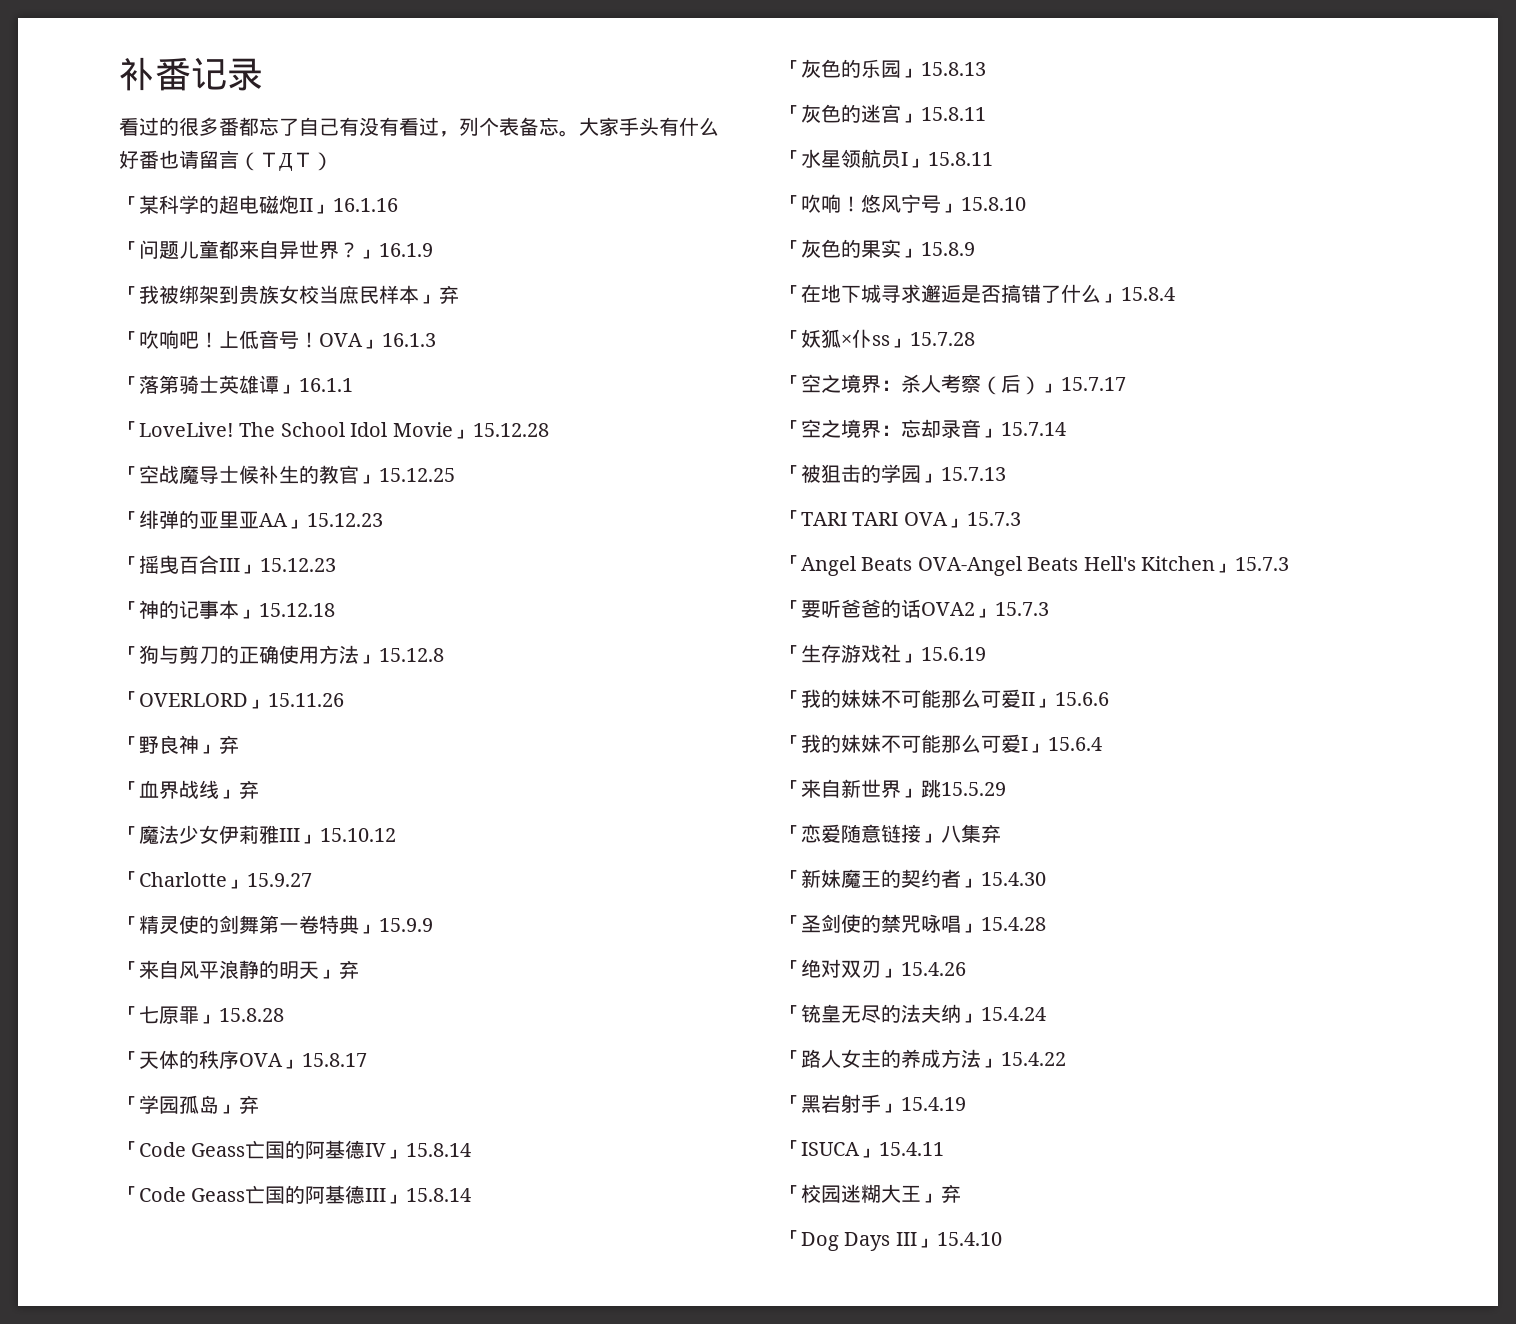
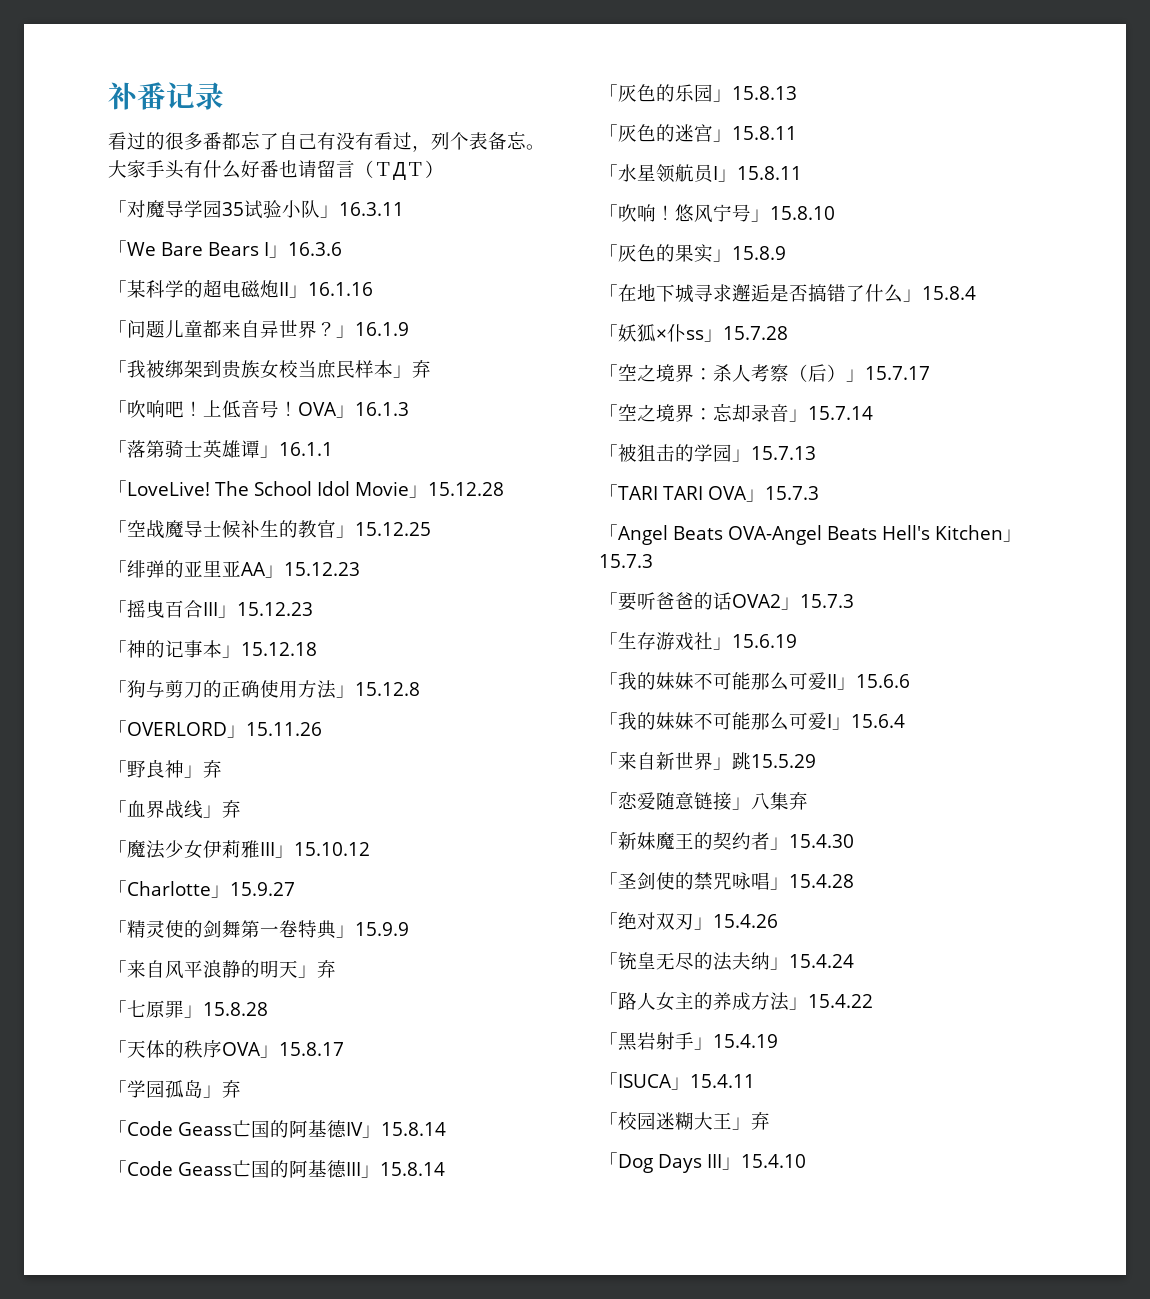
+ 「对魔导学园35试验小队」16.3.11
+ 「We Bare Bears I」16.3.6

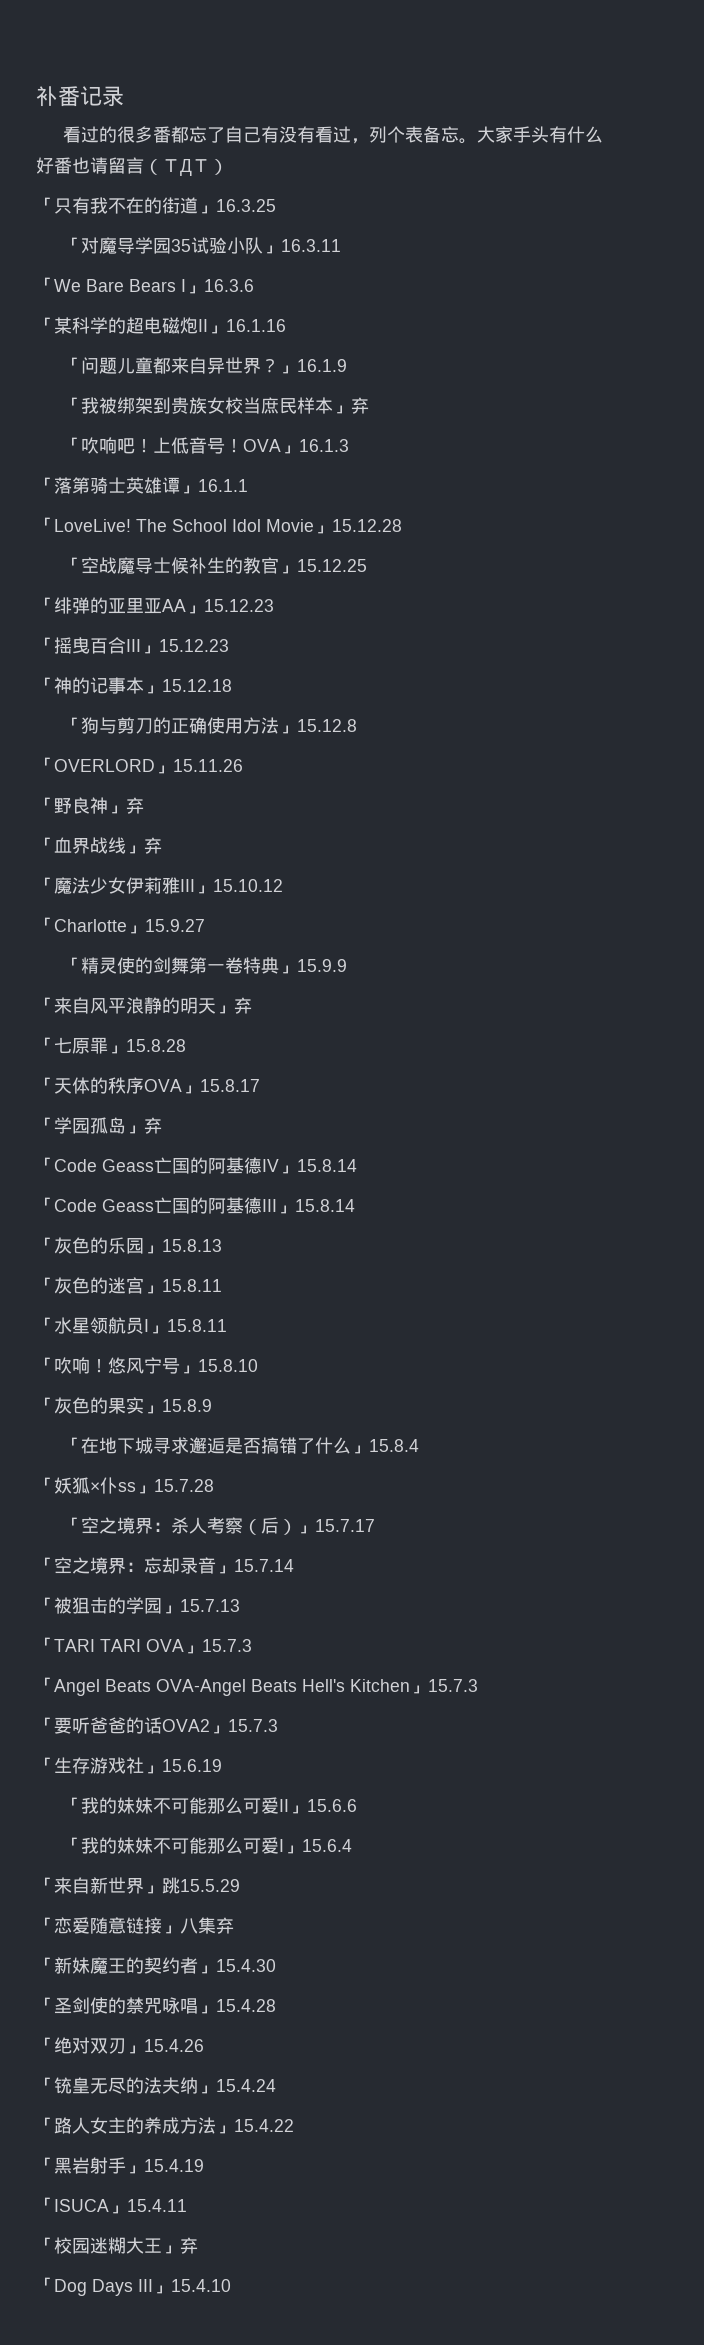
+ 「只有我不在的街道」16.3.25

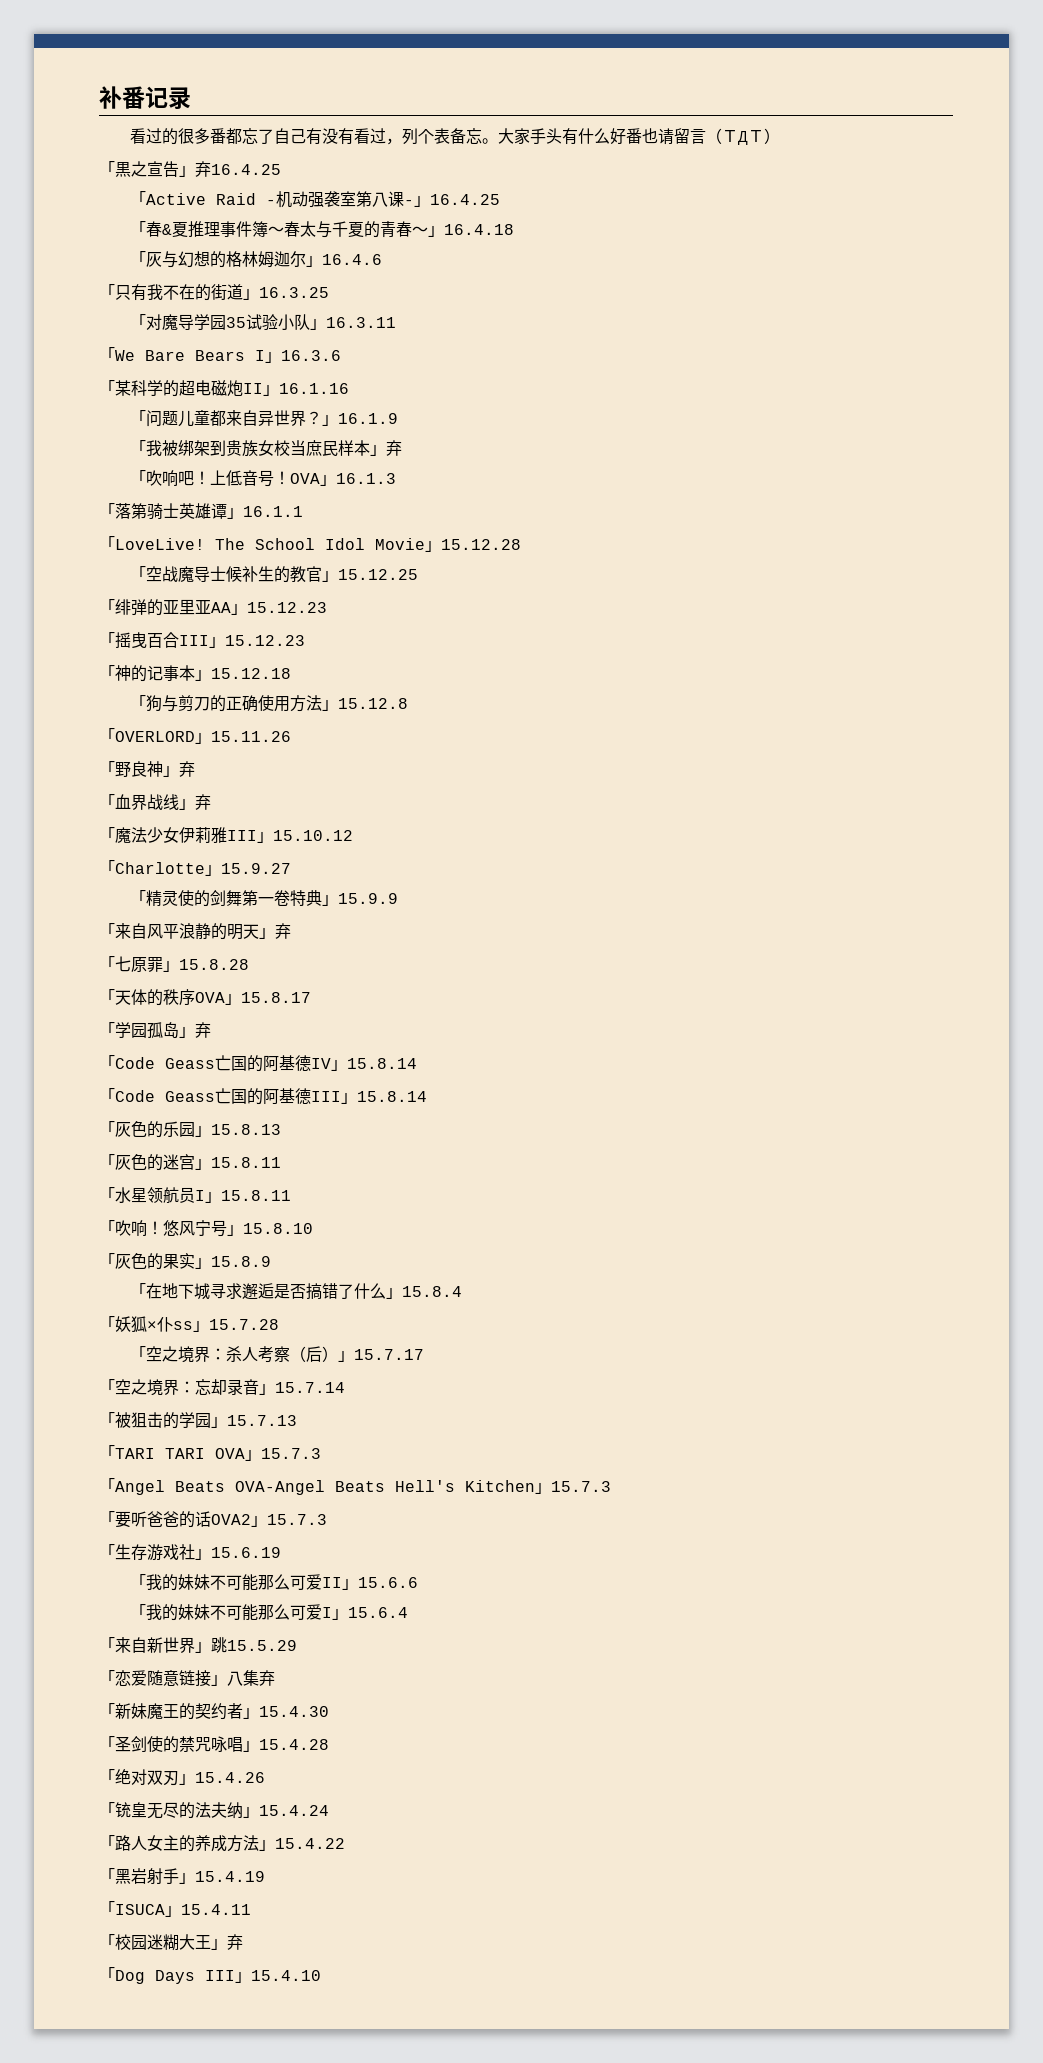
+ 「黒之宣告」弃16.4.25
+ 「Active Raid -机动强袭室第八课-」16.4.25
+ 「春&夏推理事件簿～春太与千夏的青春～」16.4.18
+ 「灰与幻想的格林姆迦尔」16.4.6

